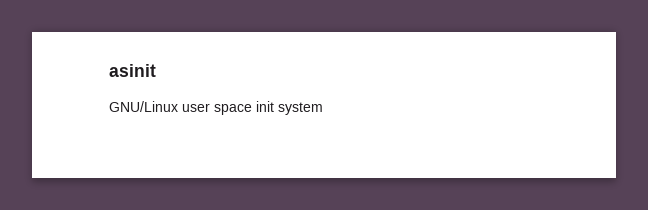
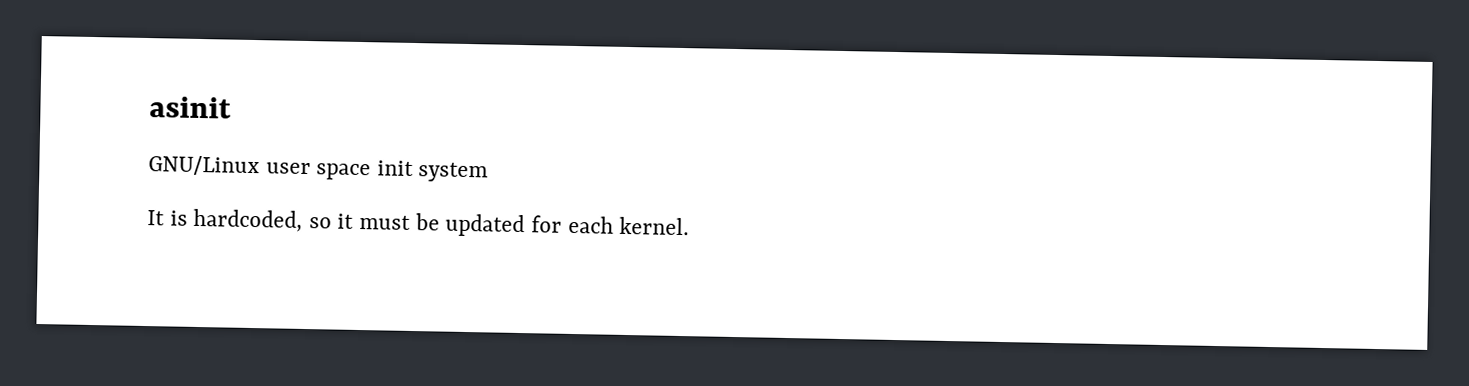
+ It is hardcoded, so it must be updated for each kernel.

